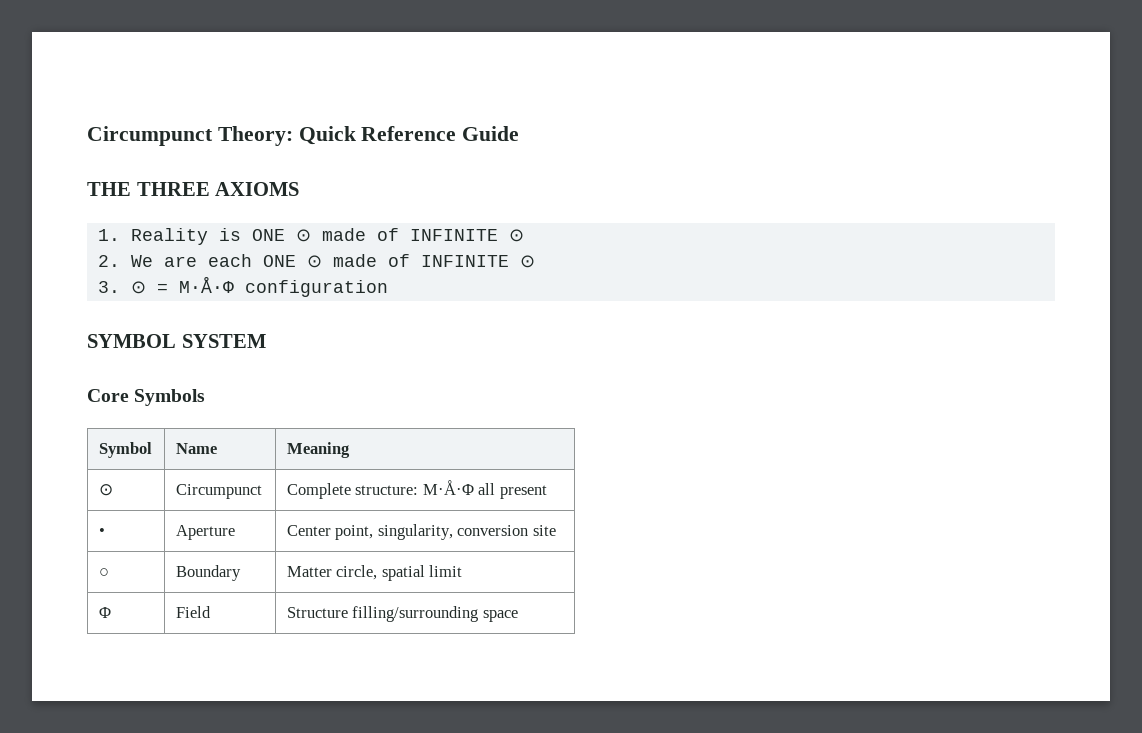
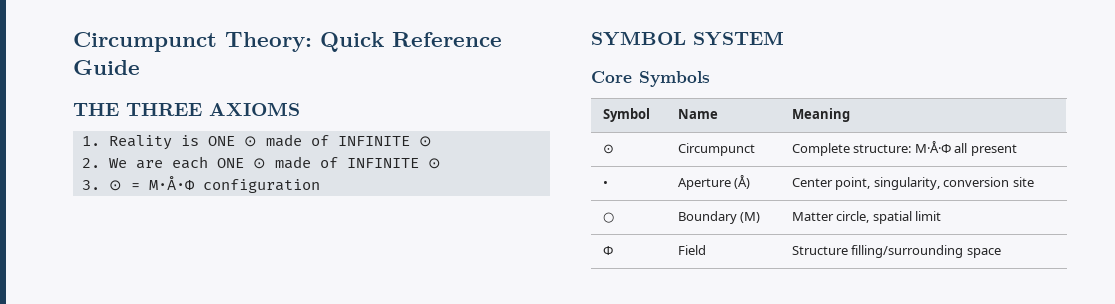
- • | Aperture | Center point, singularity, conversion site
+ • | Aperture (Å) | Center point, singularity, conversion site
- ○ | Boundary | Matter circle, spatial limit
+ ○ | Boundary (M) | Matter circle, spatial limit

